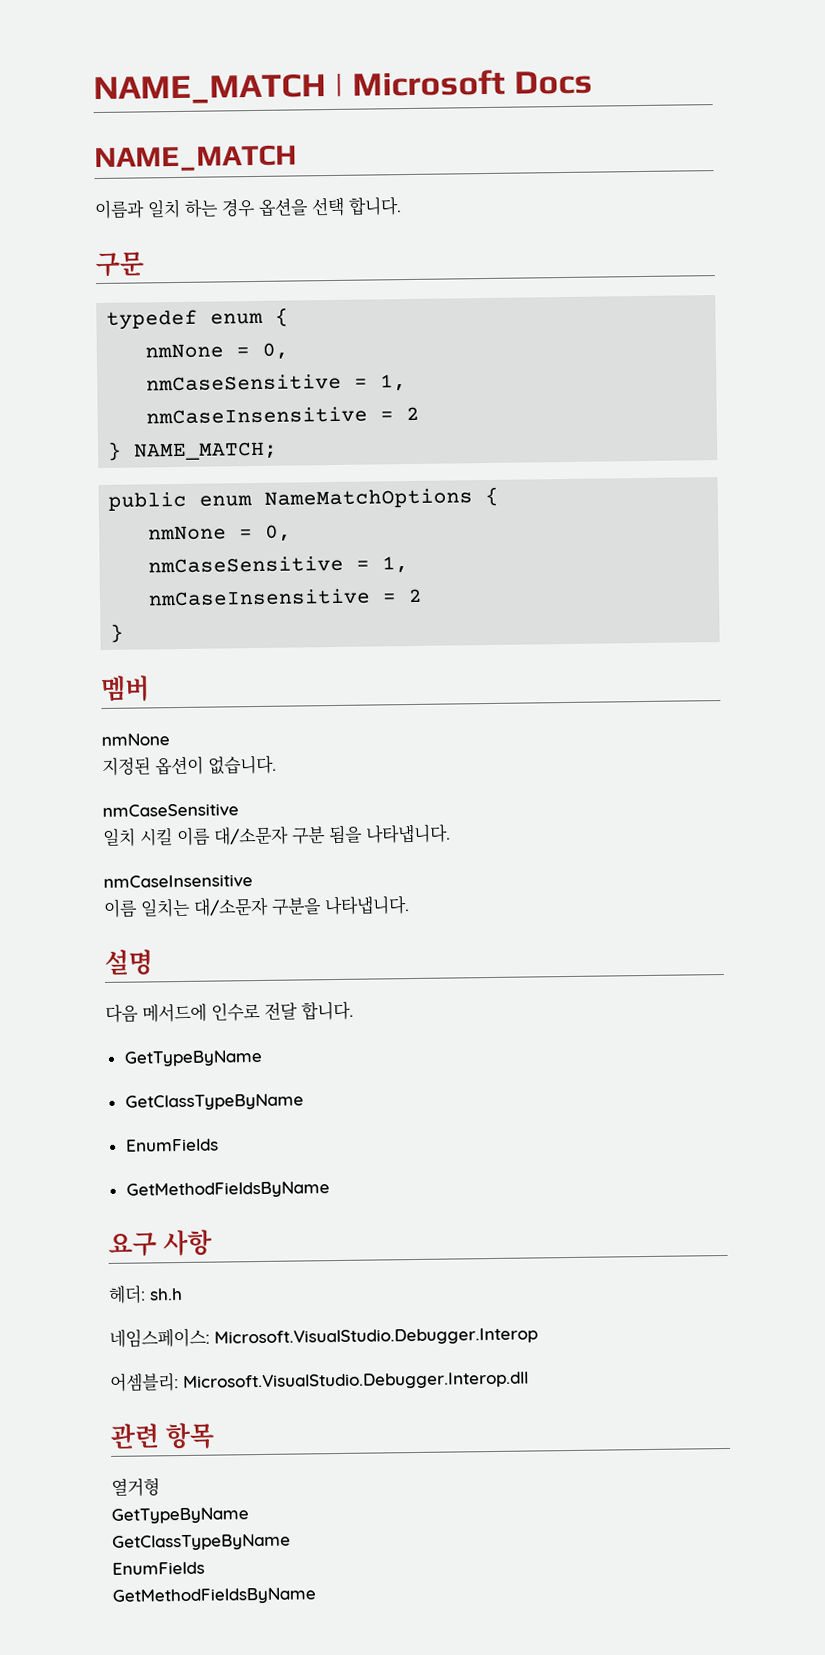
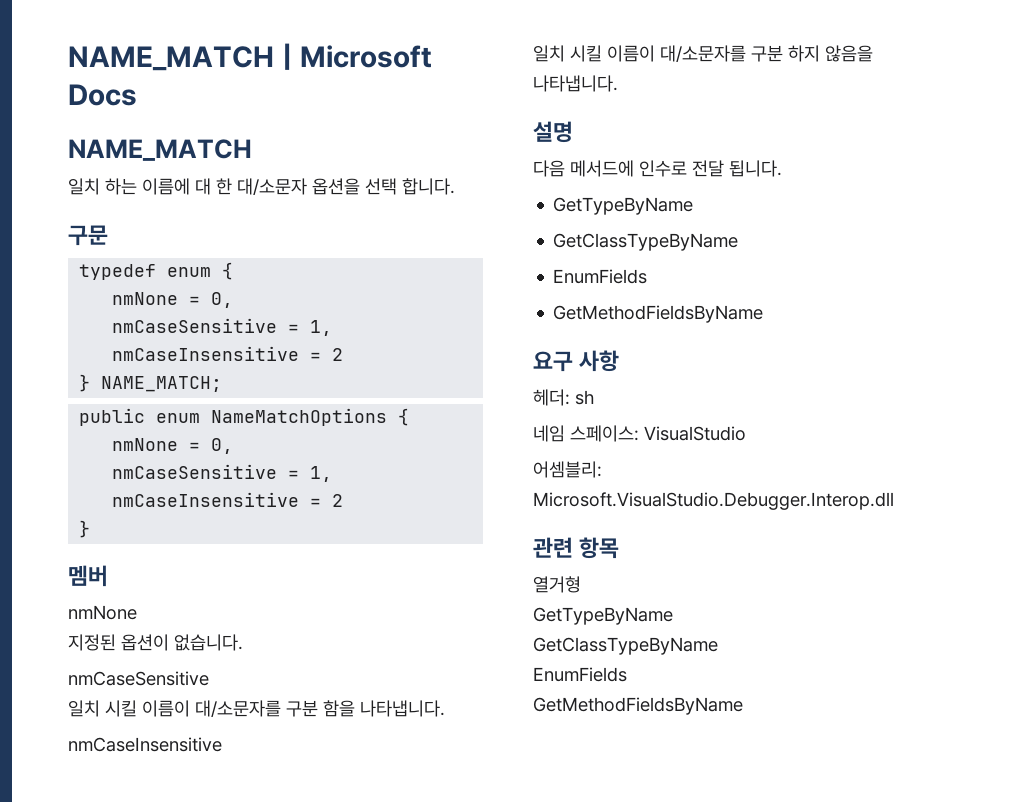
- 이름과 일치 하는 경우 옵션을 선택 합니다.
+ 일치 하는 이름에 대 한 대/소문자 옵션을 선택 합니다.
- 일치 시킬 이름 대/소문자 구분 됨을 나타냅니다.
+ 일치 시킬 이름이 대/소문자를 구분 함을 나타냅니다.
  nmCaseInsensitive
- 이름 일치는 대/소문자 구분을 나타냅니다.
+ 일치 시킬 이름이 대/소문자를 구분 하지 않음을 나타냅니다.
- 다음 메서드에 인수로 전달 합니다.
+ 다음 메서드에 인수로 전달 됩니다.
- 헤더: sh.h
- 네임스페이스: Microsoft.VisualStudio.Debugger.Interop
+ 헤더: sh
+ 네임 스페이스: VisualStudio

